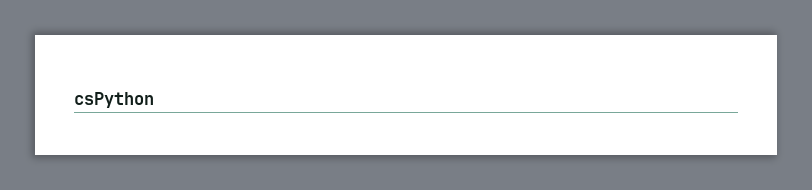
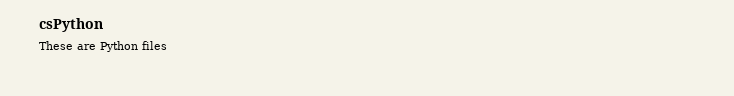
+ These are Python files

